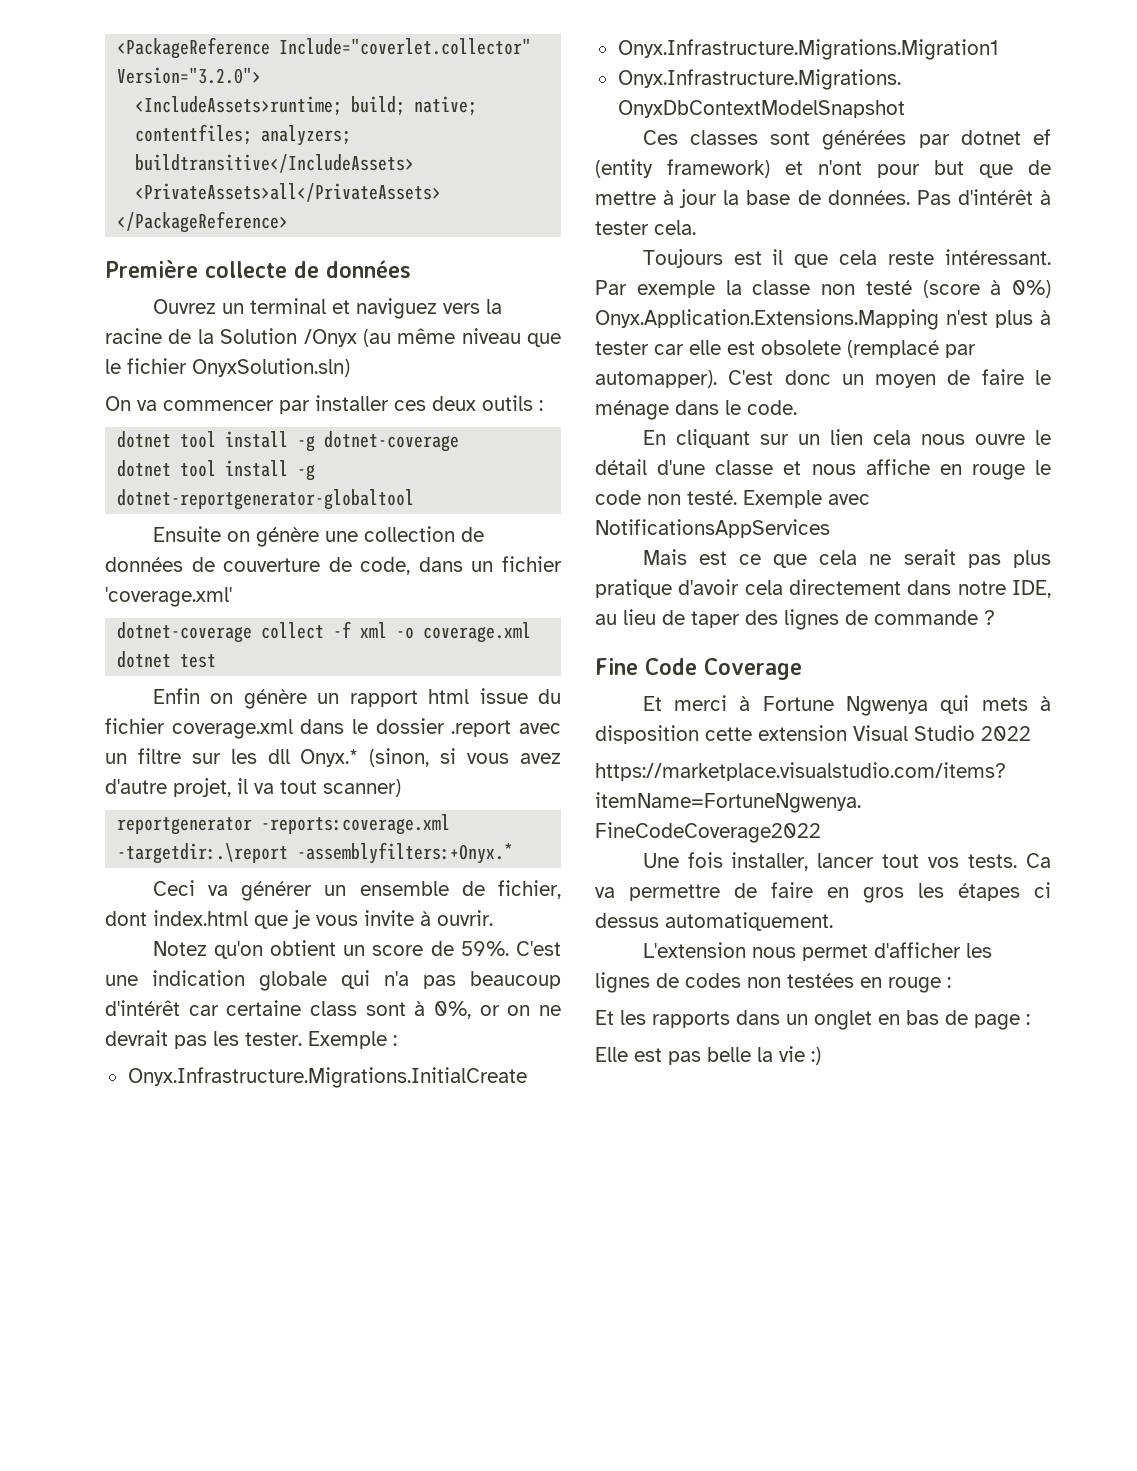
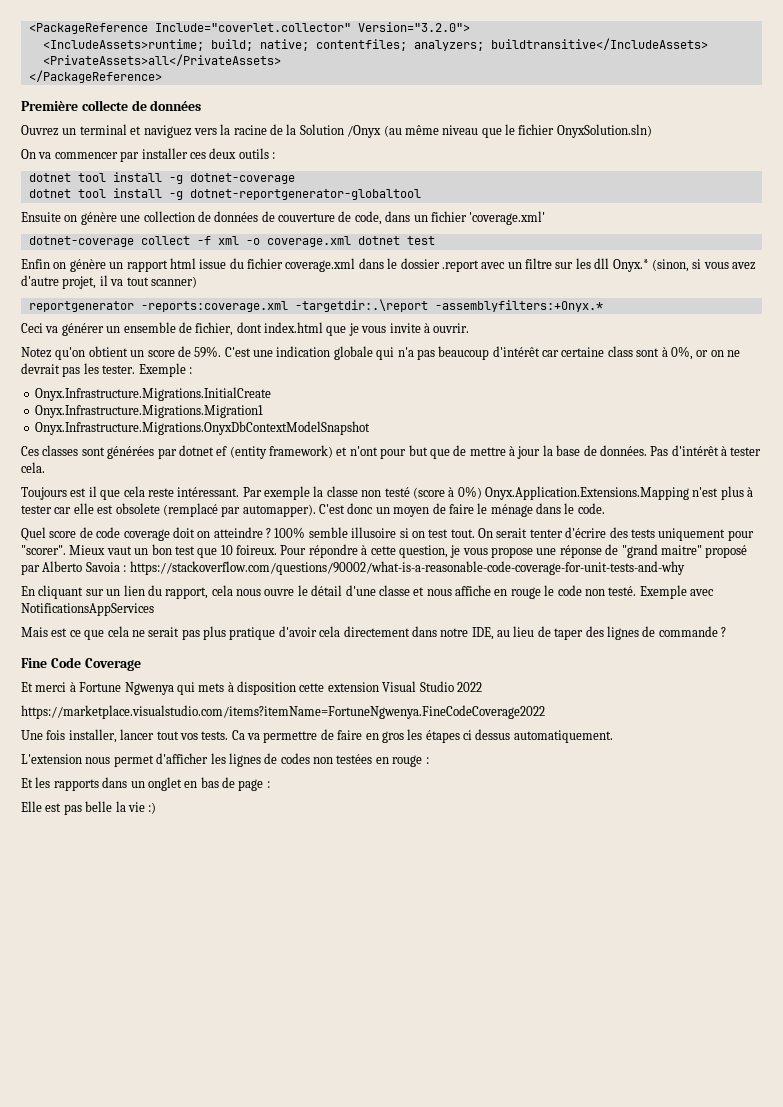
+ Quel score de code coverage doit on atteindre ? 100% semble illusoire si on test tout. On serait tenter d'écrire des tests uniquement pour "scorer". Mieux vaut un bon test que 10 foireux. Pour répondre à cette question, je vous propose une réponse de "grand maitre" proposé par Alberto Savoia : https://stackoverflow.com/questions/90002/what-is-a-reasonable-code-coverage-for-unit-tests-and-why
- En cliquant sur un lien cela nous ouvre le détail d'une classe et nous affiche en rouge le code non testé.
+ En cliquant sur un lien du rapport, cela nous ouvre le détail d'une classe et nous affiche en rouge le code non testé.

